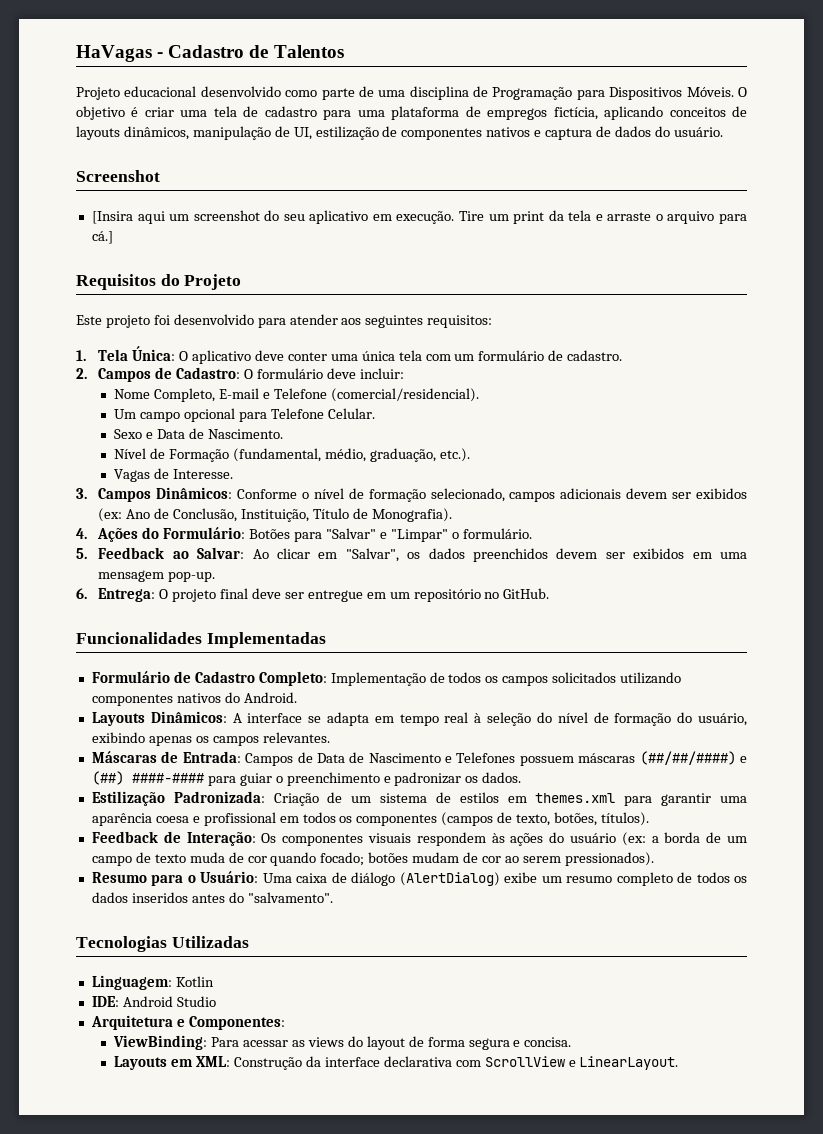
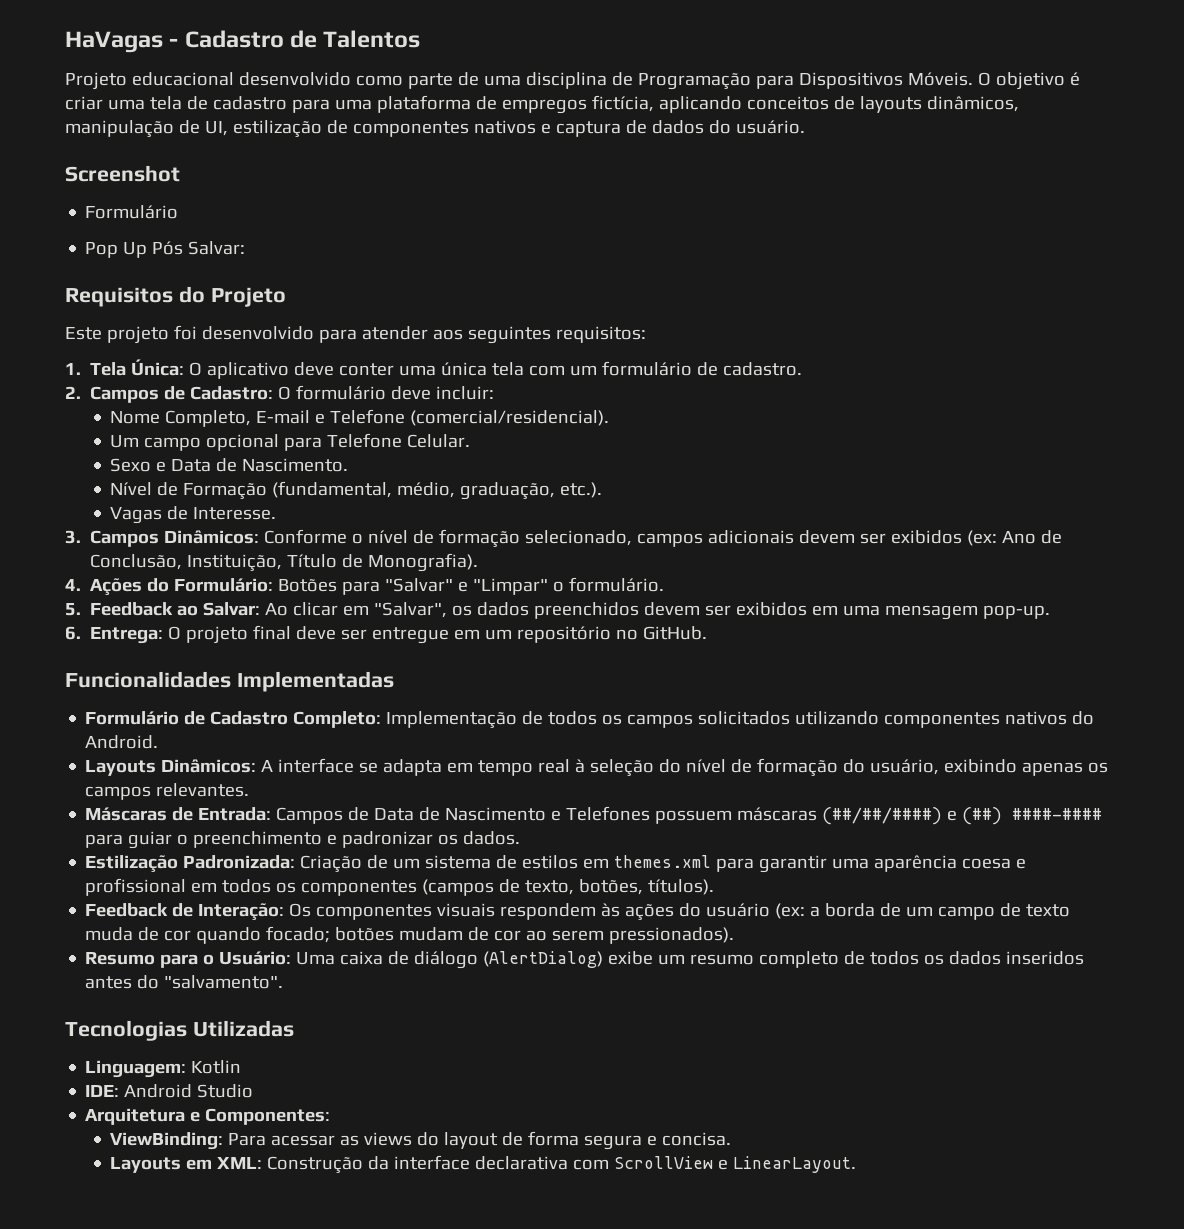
  Screenshot
- [Insira aqui um screenshot do seu aplicativo em execução. Tire um print da tela e arraste o arquivo para cá.]
+ Formulário
+ Pop Up Pós Salvar:

